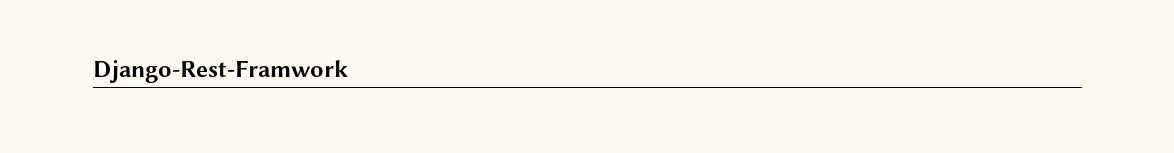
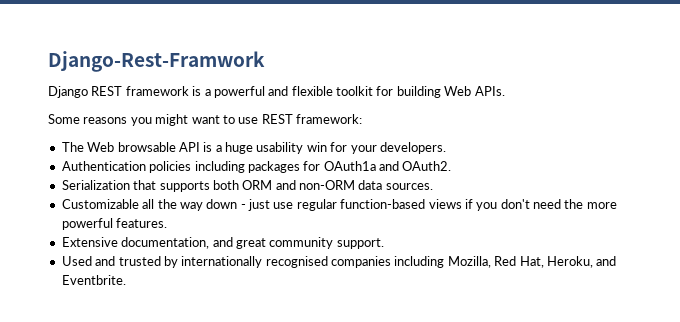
+ Django REST framework is a powerful and flexible toolkit for building Web APIs.
+ Some reasons you might want to use REST framework:
+ The Web browsable API is a huge usability win for your developers.
+ Authentication policies including packages for OAuth1a and OAuth2.
+ Serialization that supports both ORM and non-ORM data sources.
+ Customizable all the way down - just use regular function-based views if you don't need the more powerful features.
+ Extensive documentation, and great community support.
+ Used and trusted by internationally recognised companies including Mozilla, Red Hat, Heroku, and Eventbrite.

